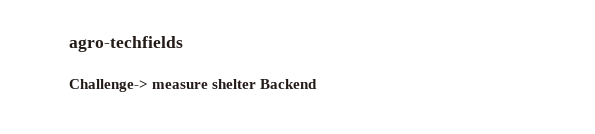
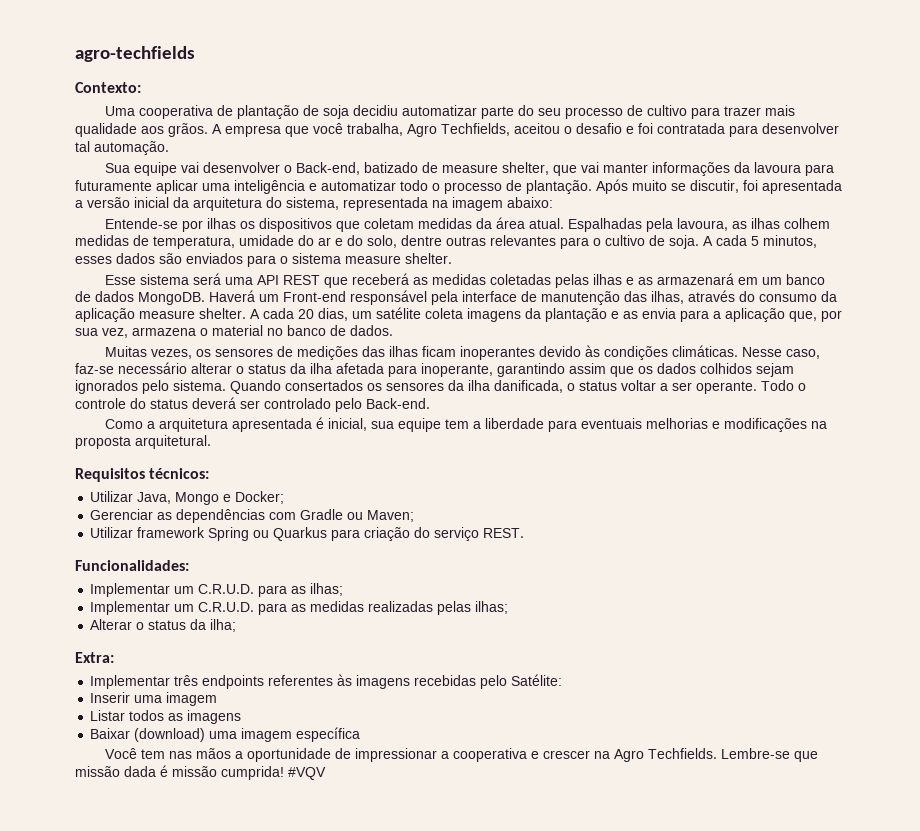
- Challenge-> measure shelter Backend
+ Contexto:
+ Uma cooperativa de plantação de soja decidiu automatizar parte do seu processo de cultivo para trazer mais qualidade aos grãos. A empresa que você trabalha, Agro Techfields, aceitou o desafio e foi contratada para desenvolver tal automação.
+ Sua equipe vai desenvolver o Back-end, batizado de measure shelter, que vai manter informações da lavoura para futuramente aplicar uma inteligência e automatizar todo o processo de plantação. Após muito se discutir, foi apresentada a versão inicial da arquitetura do sistema, representada na imagem abaixo:
+ Entende-se por ilhas os dispositivos que coletam medidas da área atual. Espalhadas pela lavoura, as ilhas colhem medidas de temperatura, umidade do ar e do solo, dentre outras relevantes para o cultivo de soja. A cada 5 minutos, esses dados são enviados para o sistema measure shelter.
+ Esse sistema será uma API REST que receberá as medidas coletadas pelas ilhas e as armazenará em um banco de dados MongoDB. Haverá um Front-end responsável pela interface de manutenção das ilhas, através do consumo da aplicação measure shelter. A cada 20 dias, um satélite coleta imagens da plantação e as envia para a aplicação que, por sua vez, armazena o material no banco de dados.
+ Muitas vezes, os sensores de medições das ilhas ficam inoperantes devido às condições climáticas. Nesse caso, faz-se necessário alterar o status da ilha afetada para inoperante, garantindo assim que os dados colhidos sejam ignorados pelo sistema. Quando consertados os sensores da ilha danificada, o status voltar a ser operante. Todo o controle do status deverá ser controlado pelo Back-end.
+ Como a arquitetura apresentada é inicial, sua equipe tem a liberdade para eventuais melhorias e modificações na proposta arquitetural.
+ Requisitos técnicos:
+ Utilizar Java, Mongo e Docker;
+ Gerenciar as dependências com Gradle ou Maven;
+ Utilizar framework Spring ou Quarkus para criação do serviço REST.
+ Funcionalidades:
+ Implementar um C.R.U.D. para as ilhas;
+ Implementar um C.R.U.D. para as medidas realizadas pelas ilhas;
+ Alterar o status da ilha;
+ Extra:
+ Implementar três endpoints referentes às imagens recebidas pelo Satélite:
+ Inserir uma imagem
+ Listar todos as imagens
+ Baixar (download) uma imagem específica
+ Você tem nas mãos a oportunidade de impressionar a cooperativa e crescer na Agro Techfields. Lembre-se que missão dada é missão cumprida! #VQV

